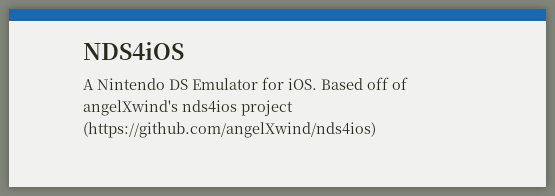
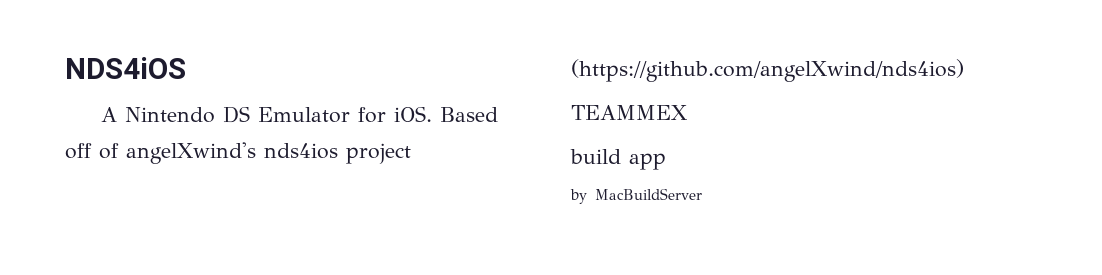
+ TEAMMEX
+ build app
+ by MacBuildServer

